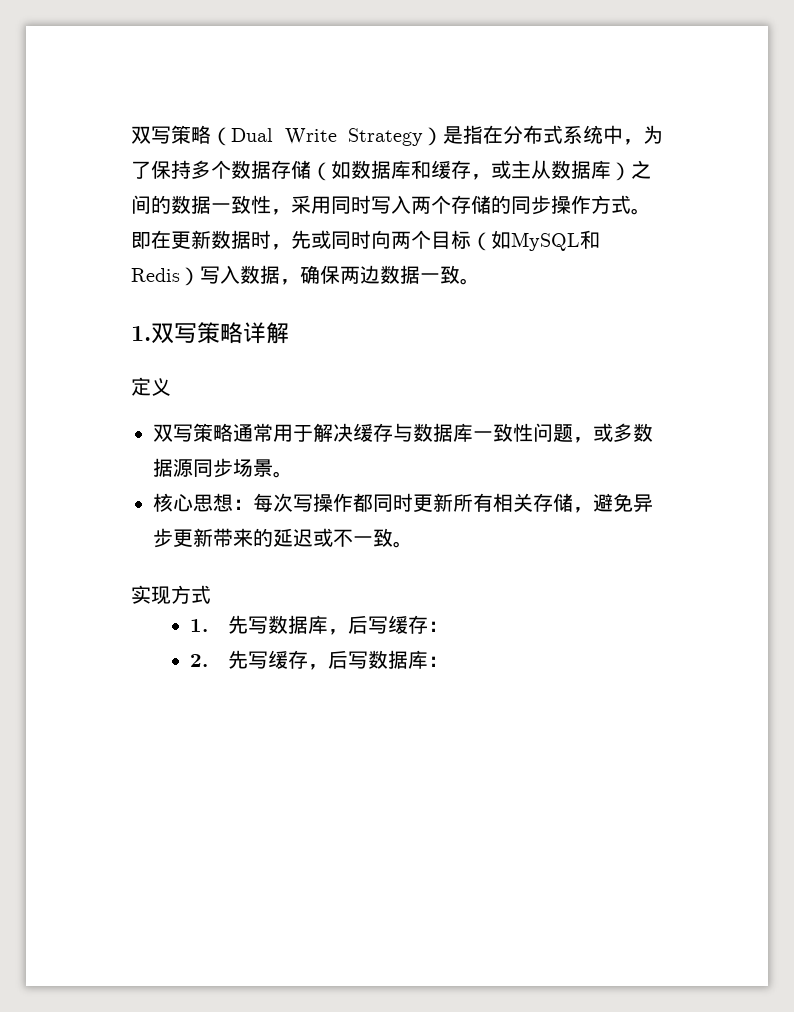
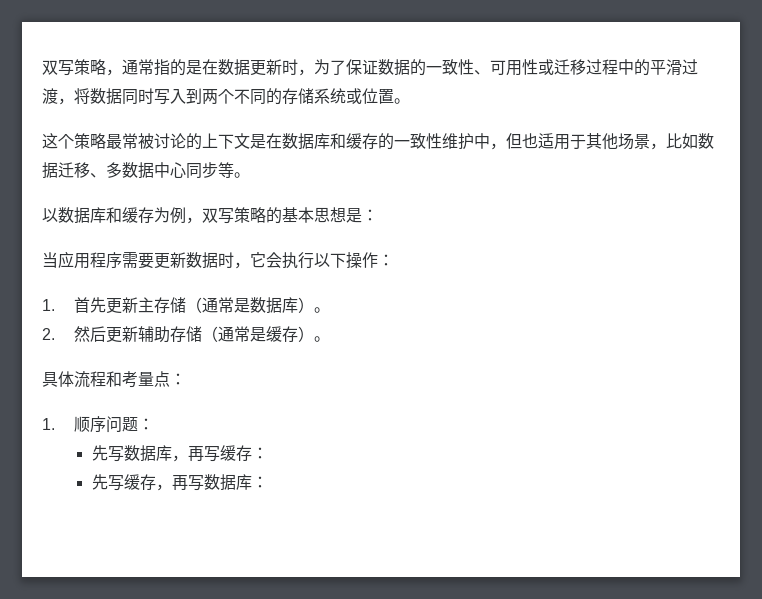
- 双写策略（Dual Write Strategy）是指在分布式系统中，为了保持多个数据存储（如数据库和缓存，或主从数据库）之间的数据一致性，采用同时写入两个存储的同步操作方式。即在更新数据时，先或同时向两个目标（如MySQL和Redis）写入数据，确保两边数据一致。
- 1.双写策略详解
- 定义
- 双写策略通常用于解决缓存与数据库一致性问题，或多数据源同步场景。
- 核心思想：每次写操作都同时更新所有相关存储，避免异步更新带来的延迟或不一致。
- 实现方式
- 1.先写数据库，后写缓存：
+ 双写策略，通常指的是在数据更新时，为了保证数据的一致性、可用性或迁移过程中的平滑过渡，将数据同时写入到两个不同的存储系统或位置。
+ 这个策略最常被讨论的上下文是在数据库和缓存的一致性维护中，但也适用于其他场景，比如数据迁移、多数据中心同步等。
+ 以数据库和缓存为例，双写策略的基本思想是：
+ 当应用程序需要更新数据时，它会执行以下操作：
+ 1.首先更新主存储（通常是数据库）。
+ 2.然后更新辅助存储（通常是缓存）。
+ 具体流程和考量点：
+ 1.顺序问题：
+ 先写数据库，再写缓存：
- 2.先写缓存，后写数据库：
+ 先写缓存，再写数据库：

